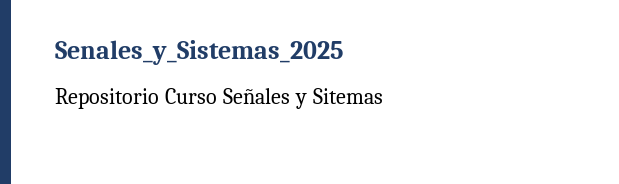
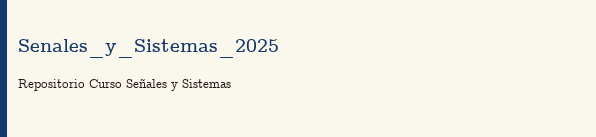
- Repositorio Curso Señales y Sitemas
+ Repositorio Curso Señales y Sistemas

